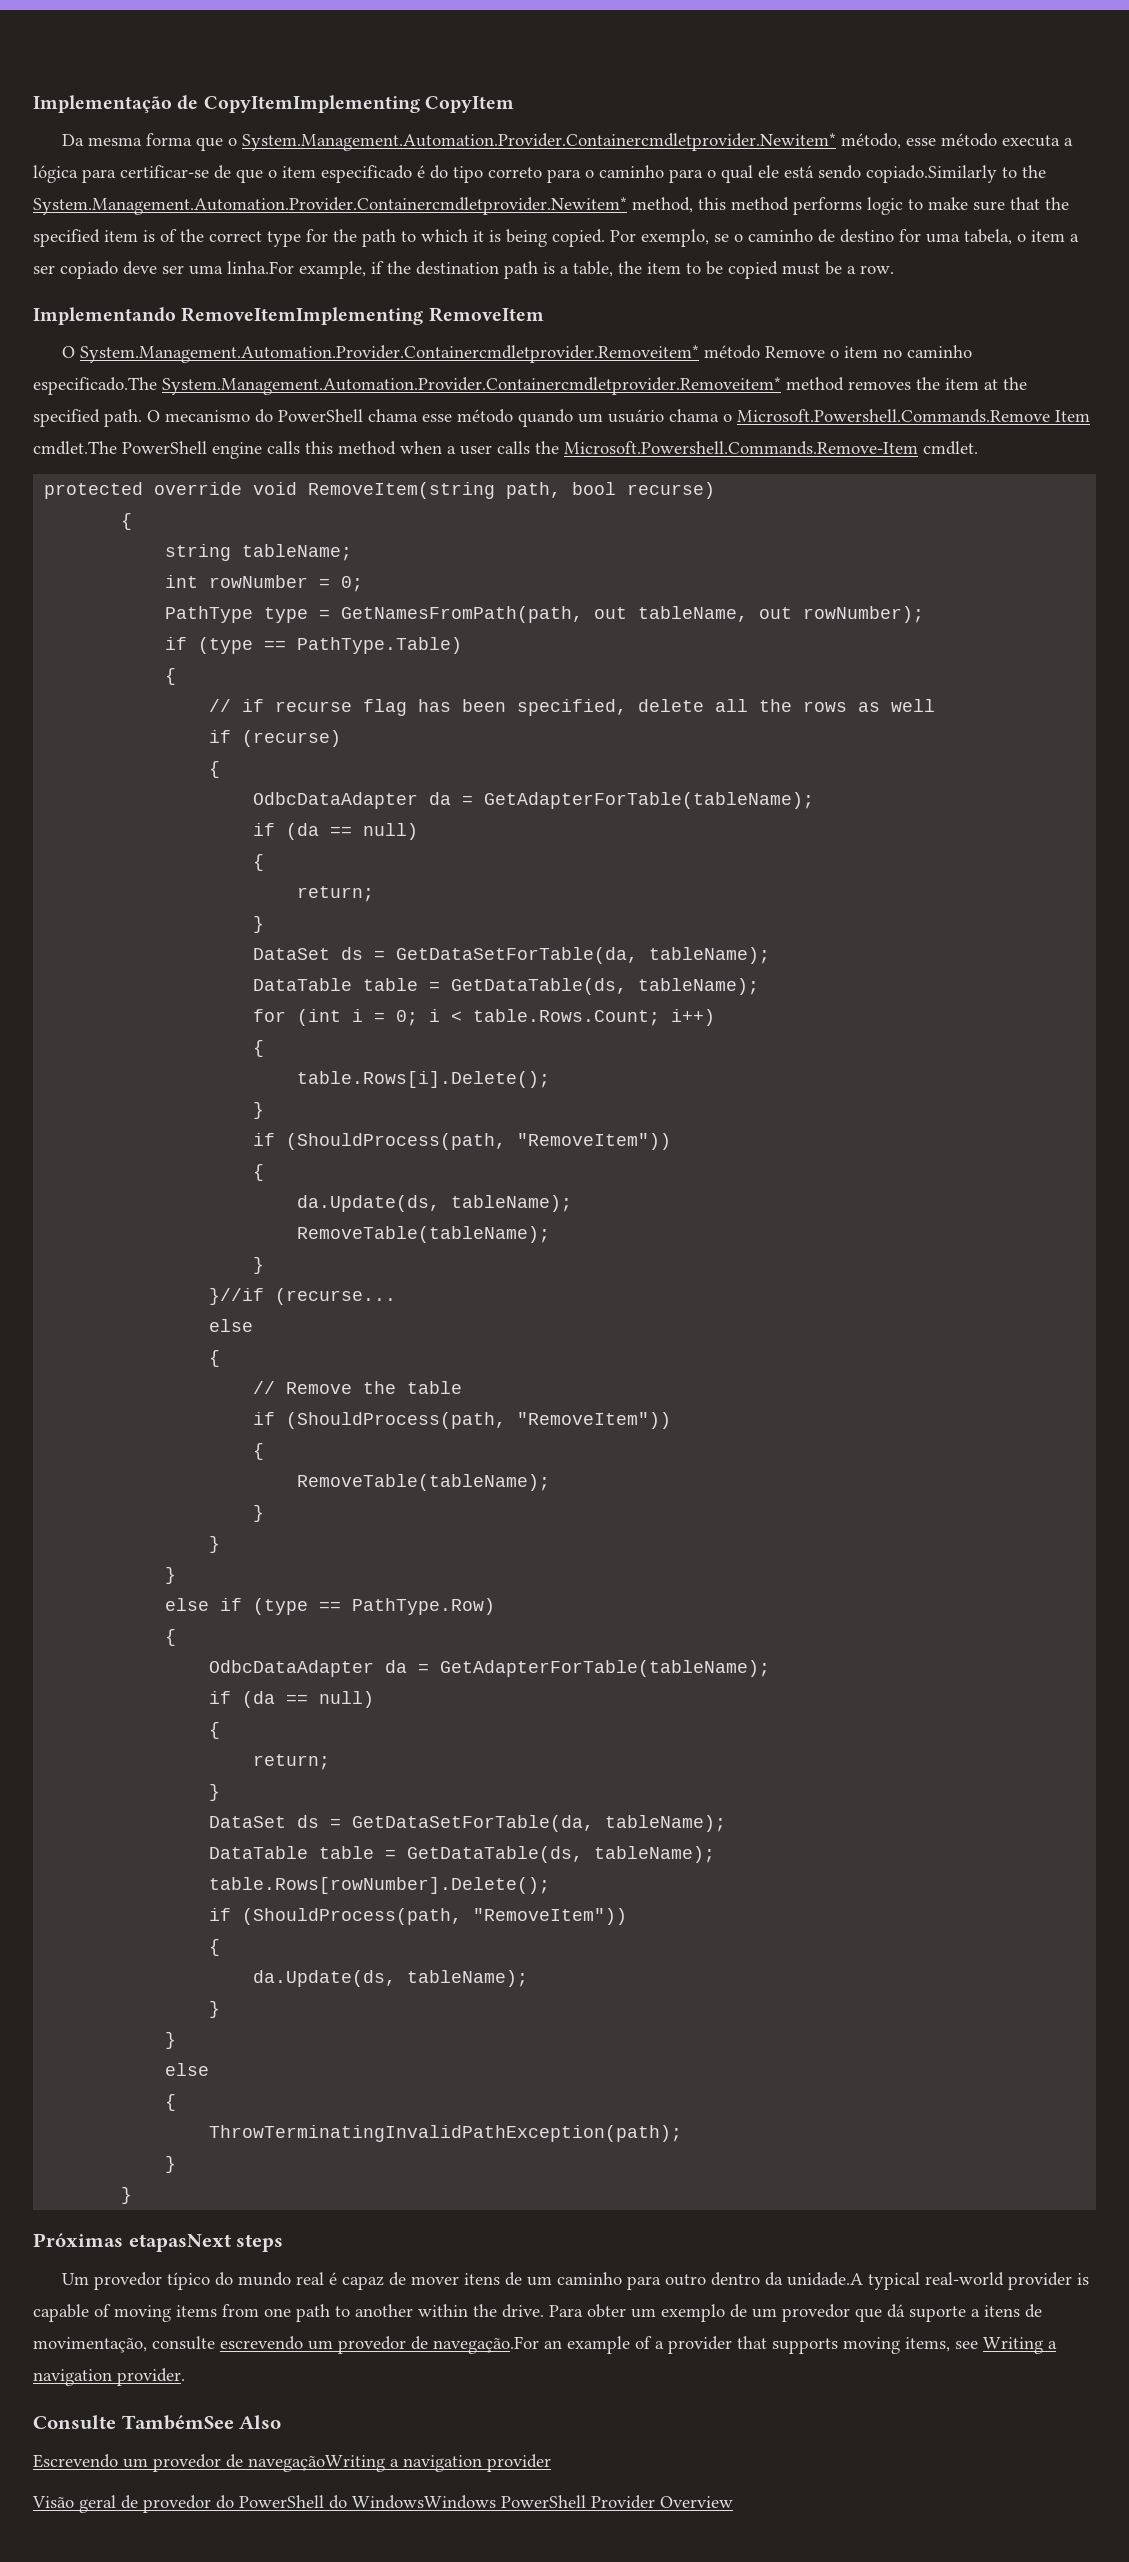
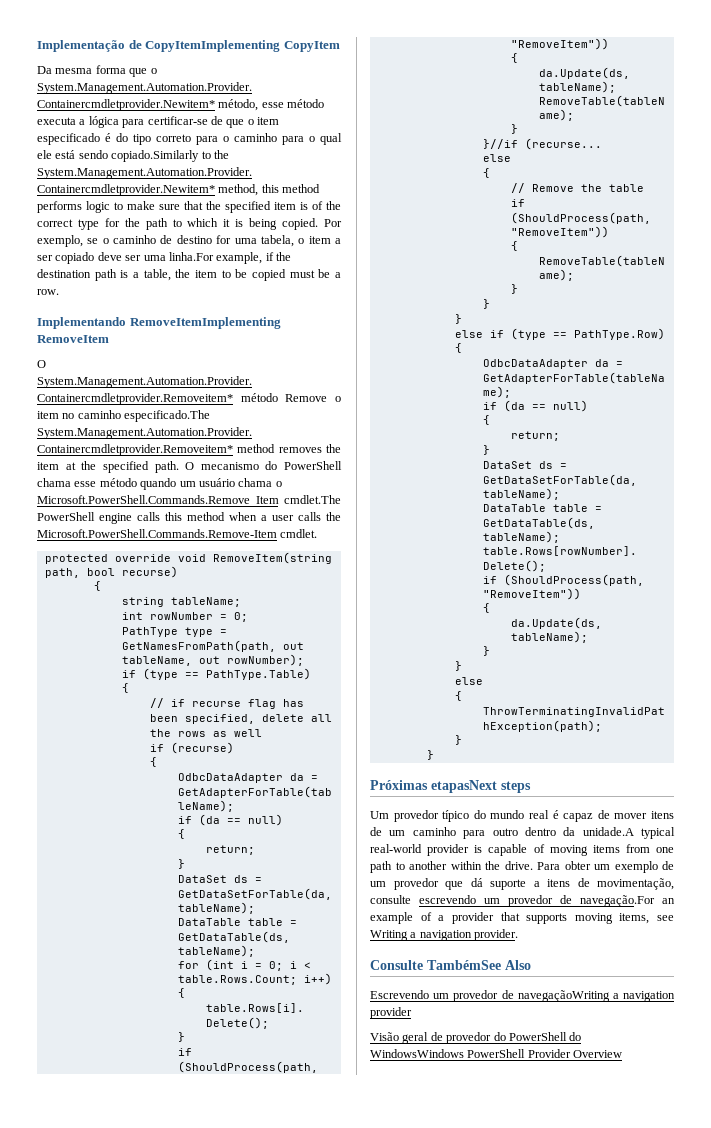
- O mecanismo do PowerShell chama esse método quando um usuário chama o Microsoft.Powershell.Commands.Remove Item cmdlet.The PowerShell engine calls this method when a user calls the Microsoft.Powershell.Commands.Remove-Item cmdlet.
+ O mecanismo do PowerShell chama esse método quando um usuário chama o Microsoft.PowerShell.Commands.Remove Item cmdlet.The PowerShell engine calls this method when a user calls the Microsoft.PowerShell.Commands.Remove-Item cmdlet.

